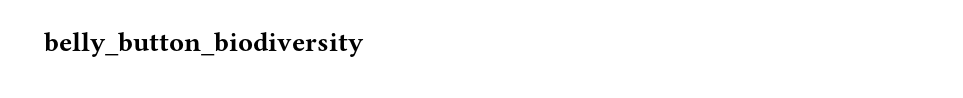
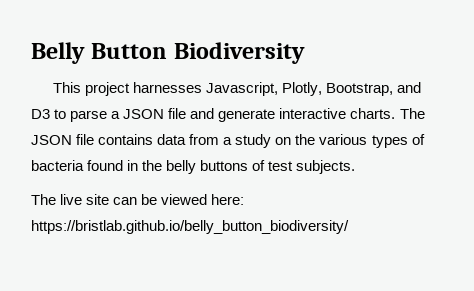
- belly_button_biodiversity
+ Belly Button Biodiversity
+ This project harnesses Javascript, Plotly, Bootstrap, and D3 to parse a JSON file and generate interactive charts. The JSON file contains data from a study on the various types of bacteria found in the belly buttons of test subjects.
+ The live site can be viewed here: https://bristlab.github.io/belly_button_biodiversity/

